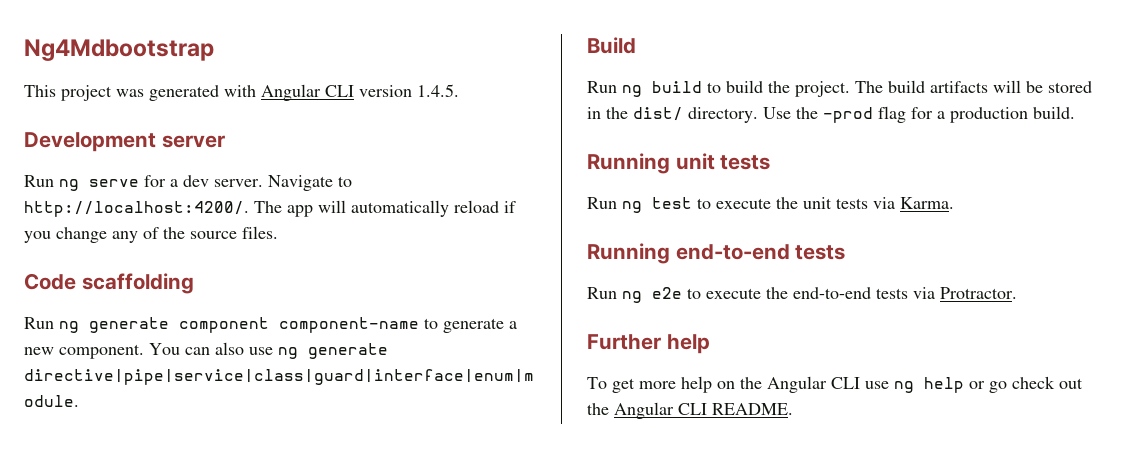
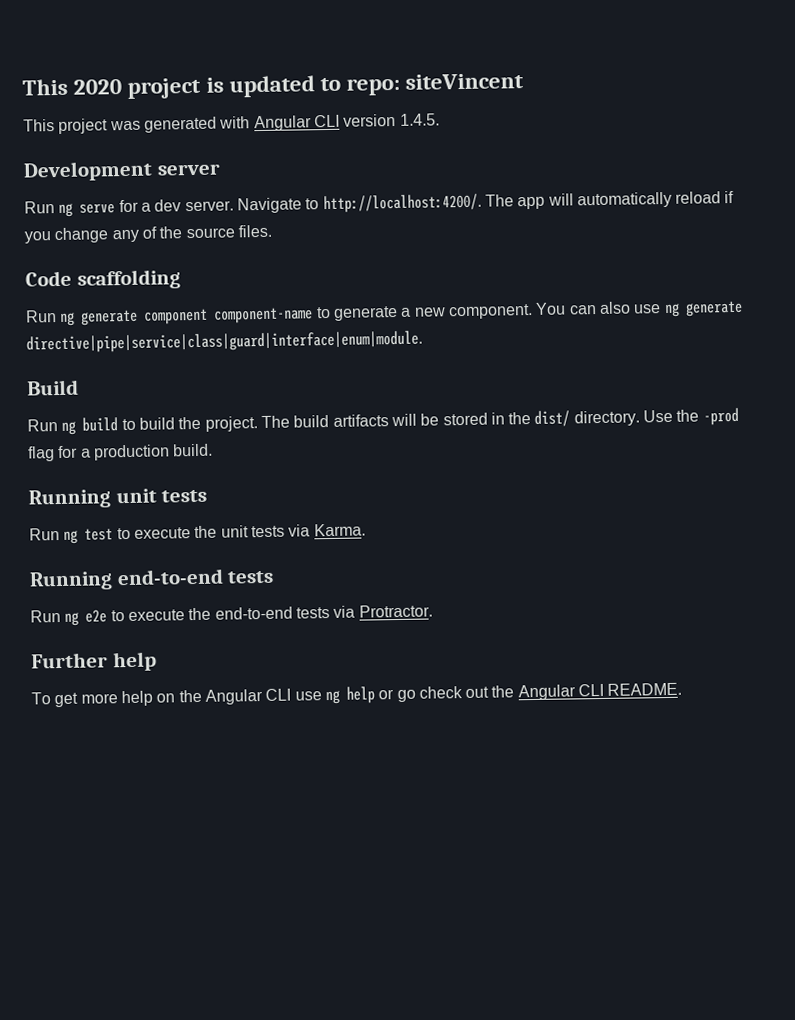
- Ng4Mdbootstrap
+ This 2020 project is updated to repo: siteVincent

